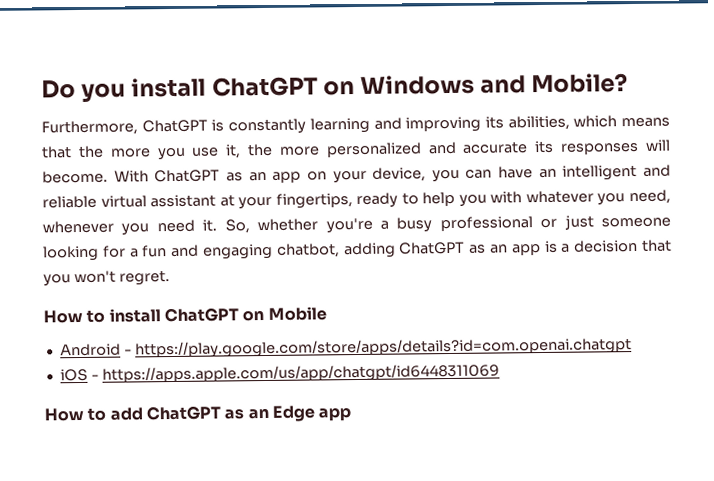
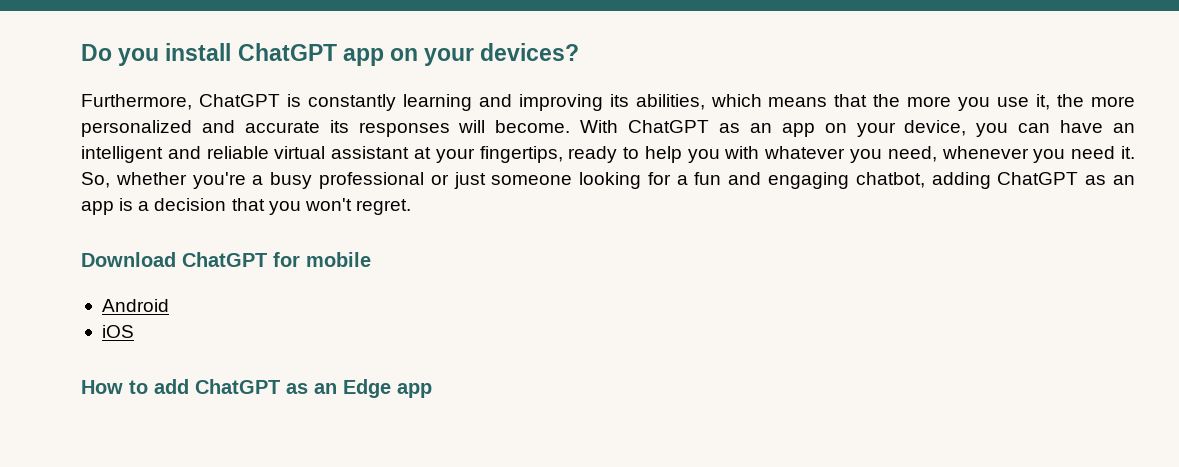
- Do you install ChatGPT on Windows and Mobile?
+ Do you install ChatGPT app on your devices?
- How to install ChatGPT on Mobile
+ Download ChatGPT for mobile
- Android - https://play.google.com/store/apps/details?id=com.openai.chatgpt
+ Android
- iOS - https://apps.apple.com/us/app/chatgpt/id6448311069
+ iOS

